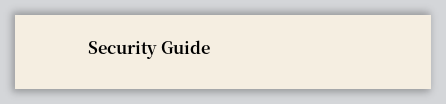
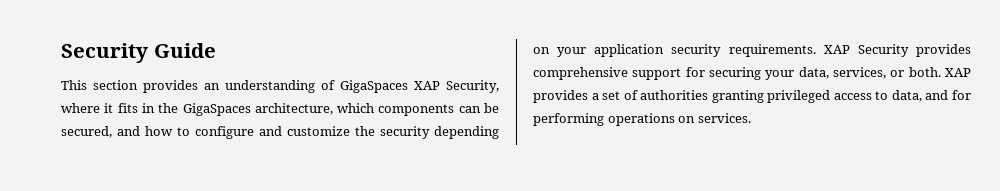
+ This section provides an understanding of GigaSpaces XAP Security, where it fits in the GigaSpaces architecture, which components can be secured, and how to configure and customize the security depending on your application security requirements. XAP Security provides comprehensive support for securing your data, services, or both. XAP provides a set of authorities granting privileged access to data, and for performing operations on services.

